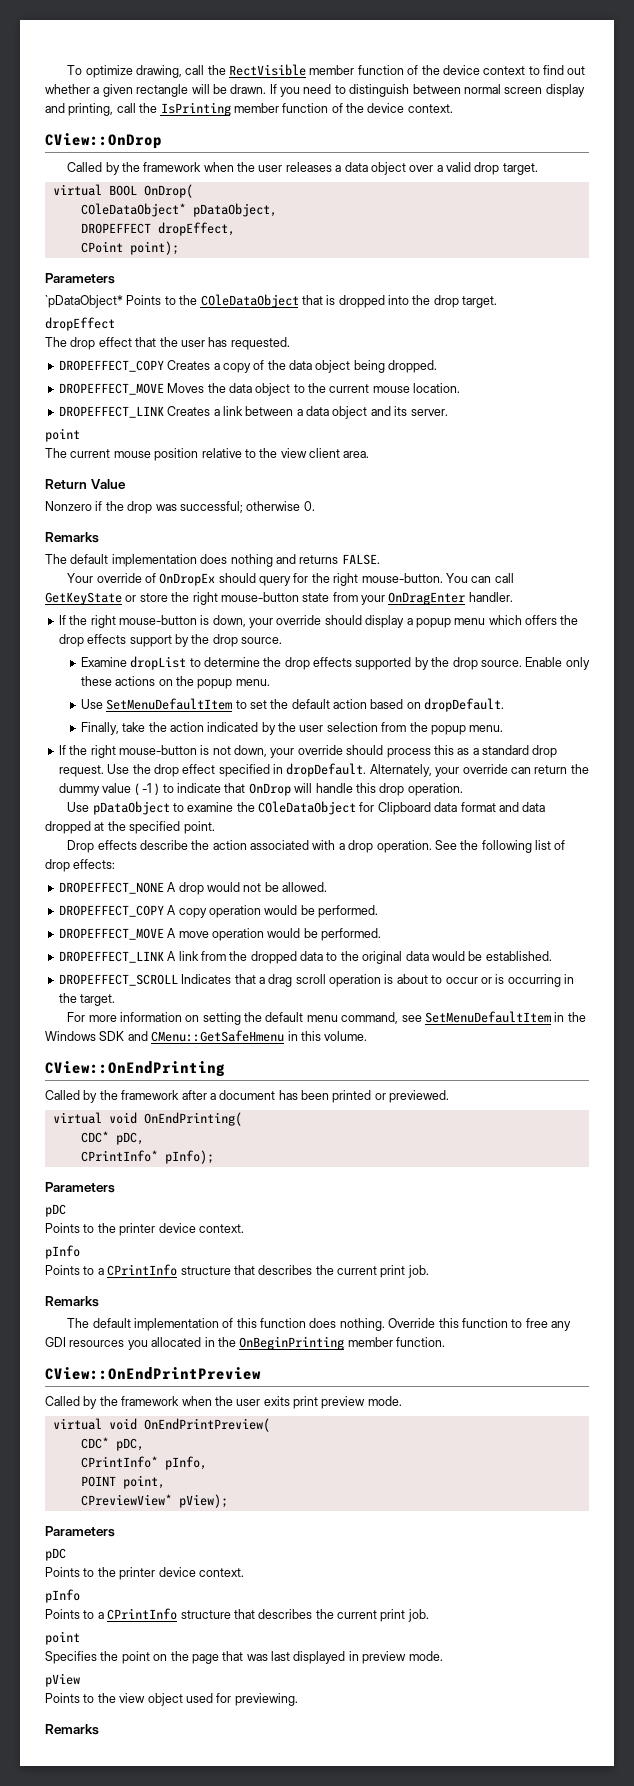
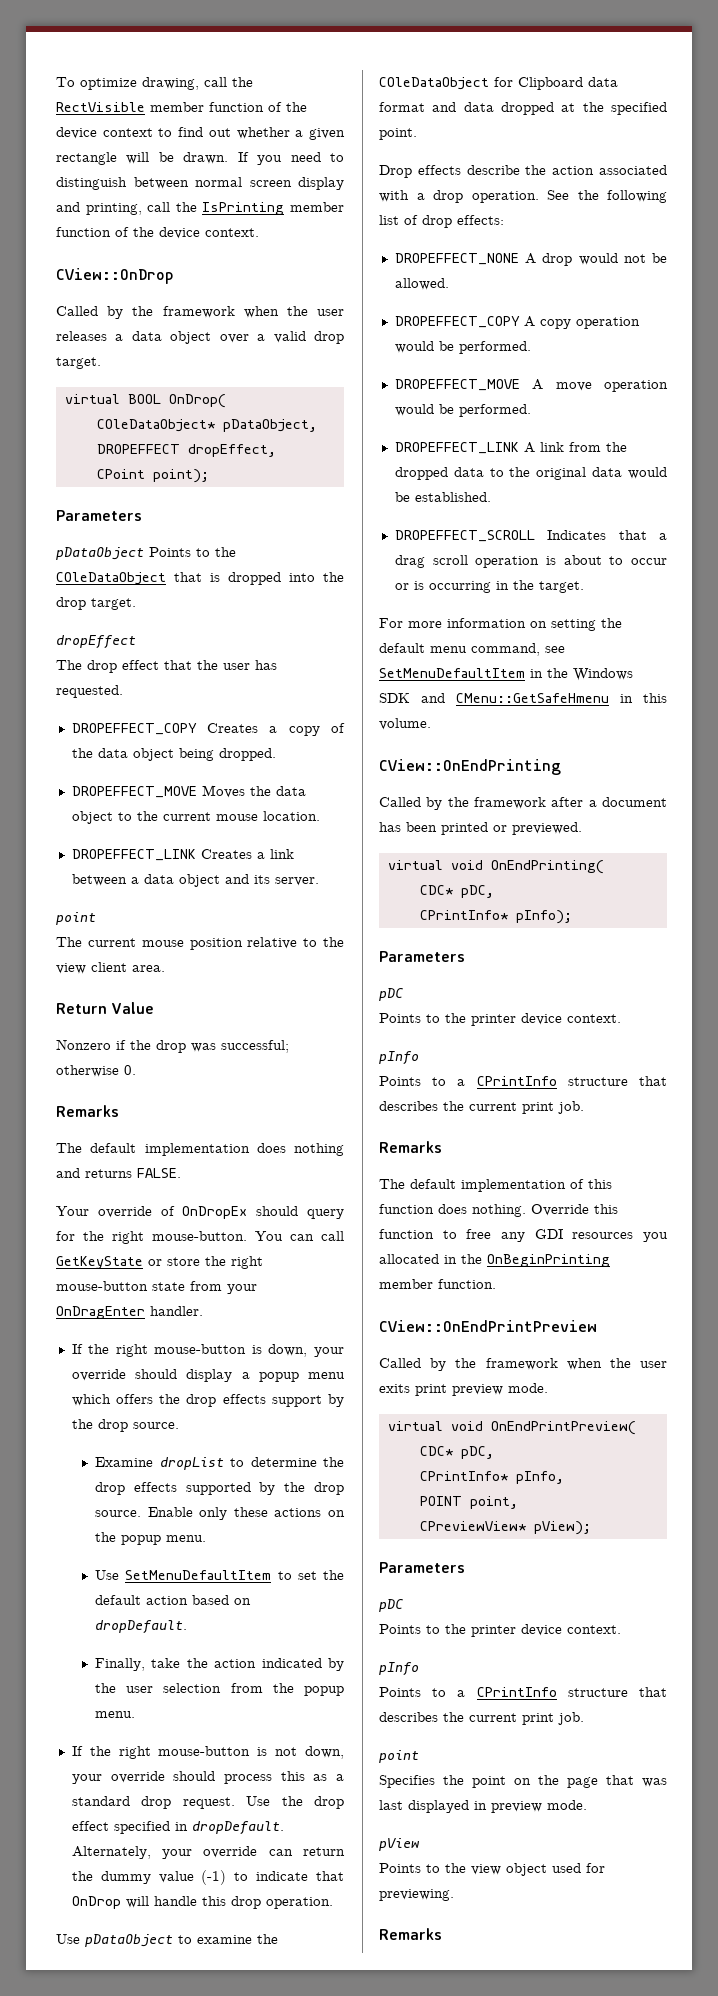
- `pDataObject* Points to the COleDataObject that is dropped into the drop target.
+ pDataObject Points to the COleDataObject that is dropped into the drop target.
- Alternately, your override can return the dummy value ( -1 ) to indicate that OnDrop will handle this drop operation.
+ Alternately, your override can return the dummy value (-1) to indicate that OnDrop will handle this drop operation.

